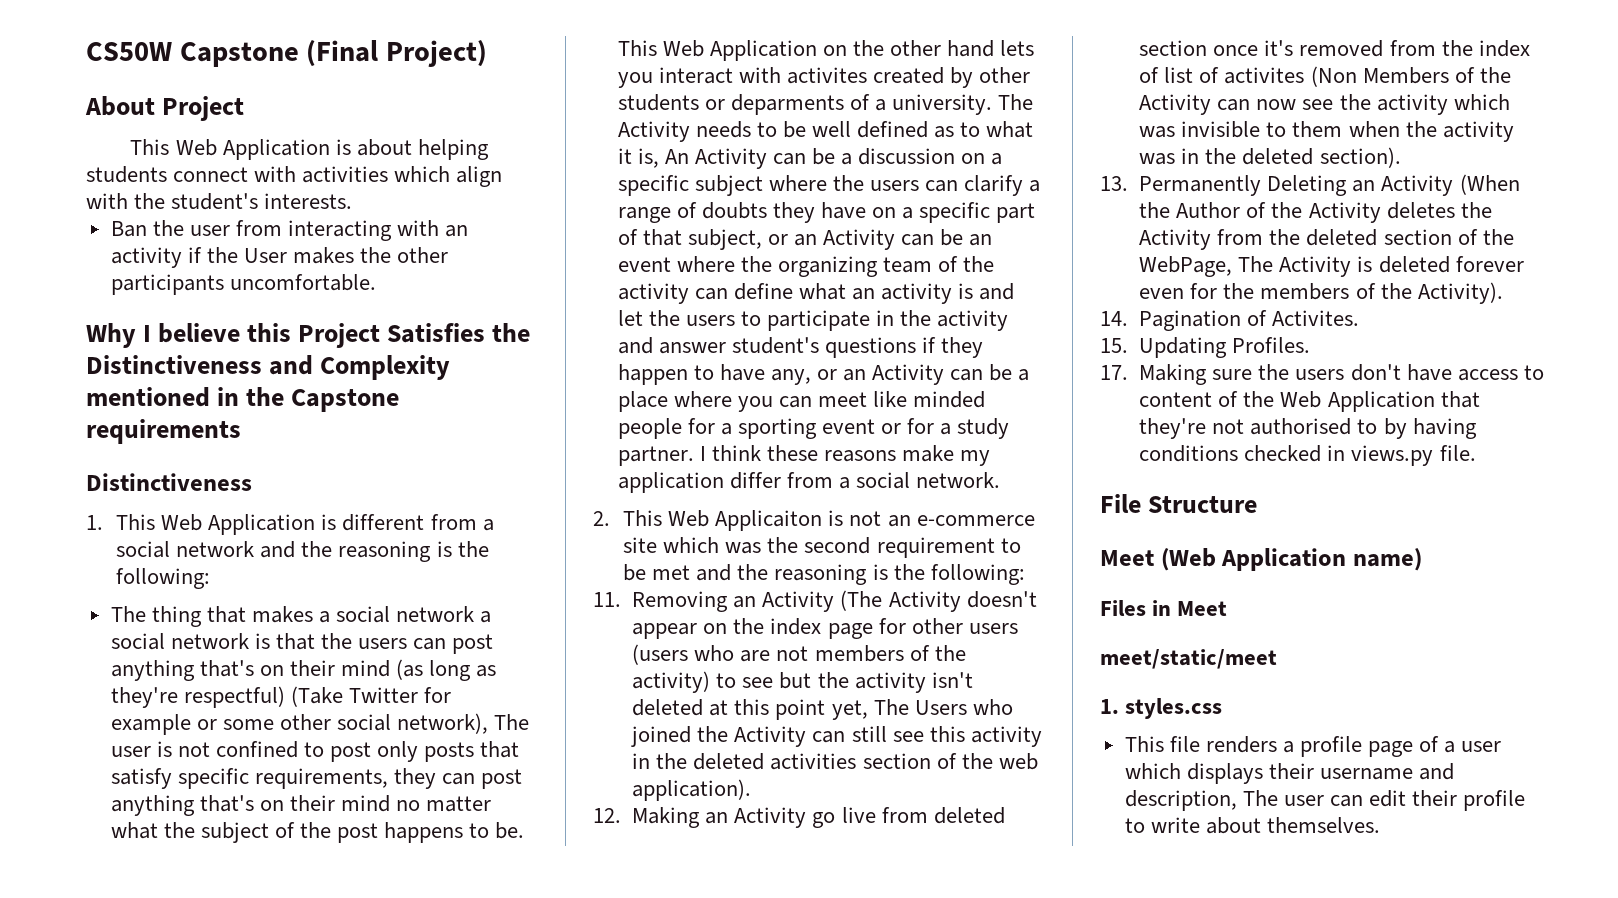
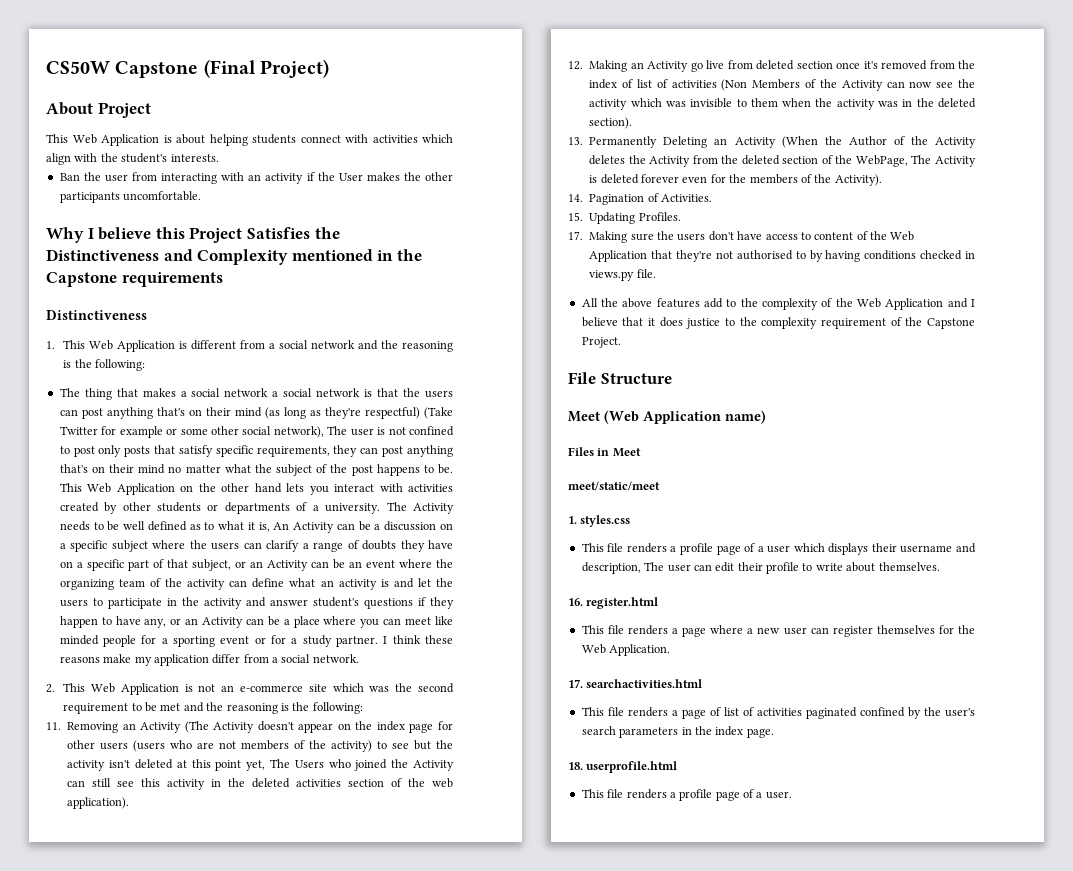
- This Web Application on the other hand lets you interact with activites created by other students or deparments of a university.
+ This Web Application on the other hand lets you interact with activities created by other students or departments of a university.
- 2. This Web Applicaiton is not an e-commerce site which was the second requirement to be met and the reasoning is the following:
+ 2. This Web Application is not an e-commerce site which was the second requirement to be met and the reasoning is the following:
- 12. Making an Activity go live from deleted section once it's removed from the index of list of activites (Non Members of the Activity can now see the activity which was invisible to them when the activity was in the deleted section).
+ 12. Making an Activity go live from deleted section once it's removed from the index of list of activities (Non Members of the Activity can now see the activity which was invisible to them when the activity was in the deleted section).
- 14. Pagination of Activites.
+ 14. Pagination of Activities.
+ All the above features add to the complexity of the Web Application and I believe that it does justice to the complexity requirement of the Capstone Project.
+ 16. register.html
+ This file renders a page where a new user can register themselves for the Web Application.
+ 17. searchactivities.html
+ This file renders a page of list of activities paginated confined by the user's search parameters in the index page.
+ 18. userprofile.html
+ This file renders a profile page of a user.

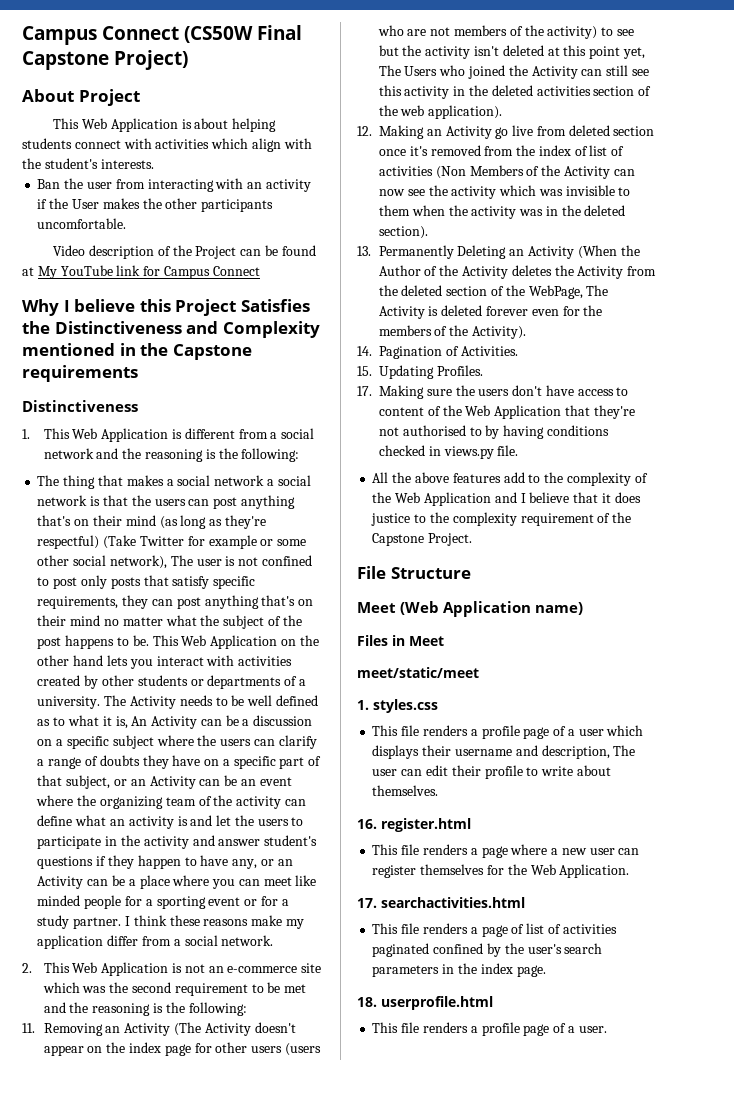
- CS50W Capstone (Final Project)
+ Campus Connect (CS50W Final Capstone Project)
+ Video description of the Project can be found at My YouTube link for Campus Connect

